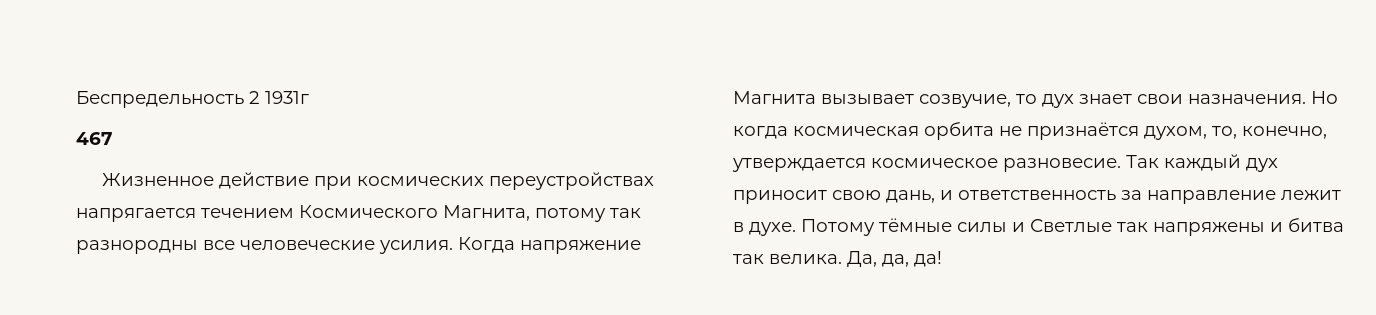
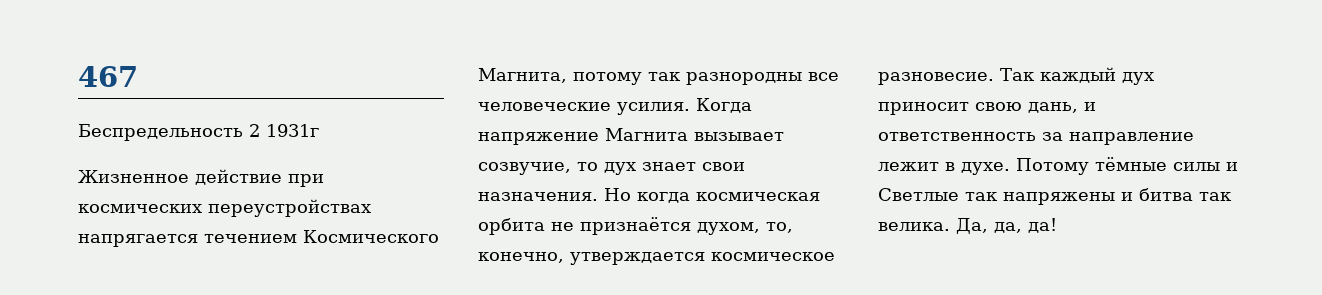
+ 467
- 467

